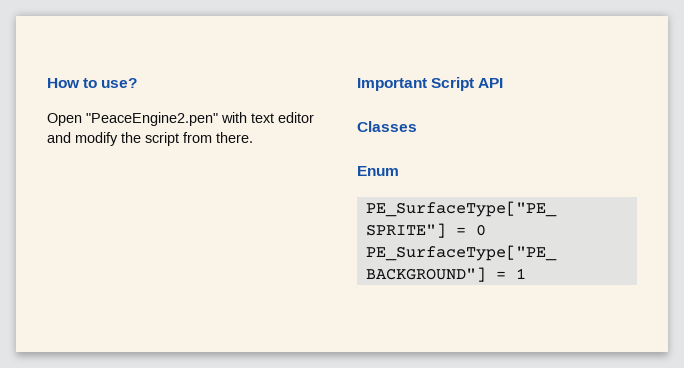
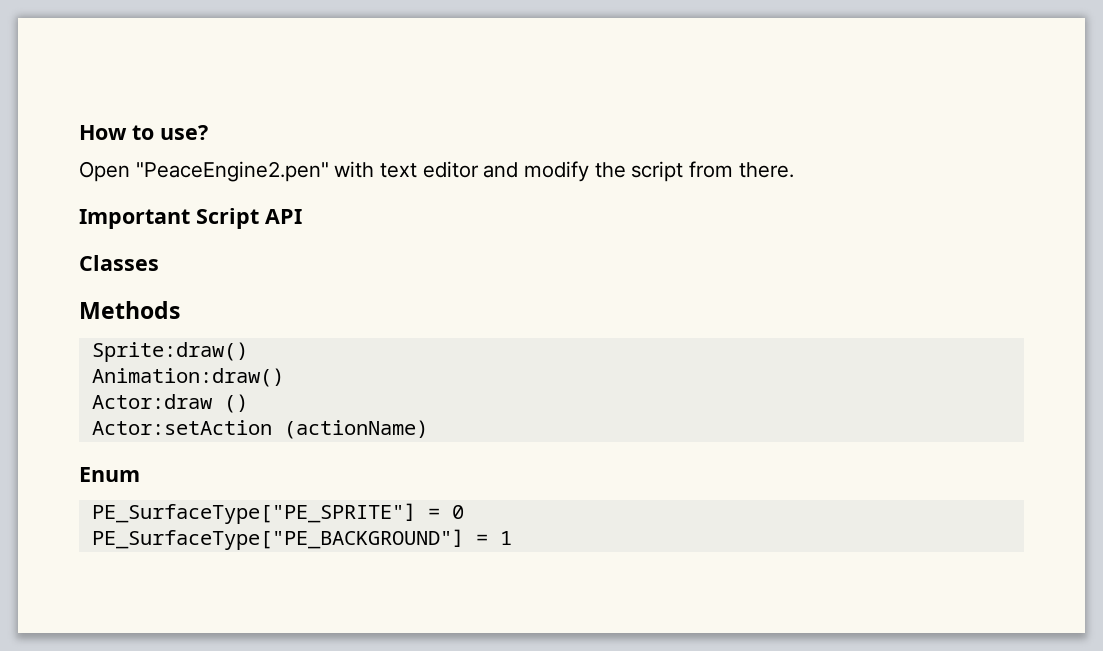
+ Methods
+ Sprite:draw()
+ Animation:draw()
+ Actor:draw ()
+ Actor:setAction (actionName)

